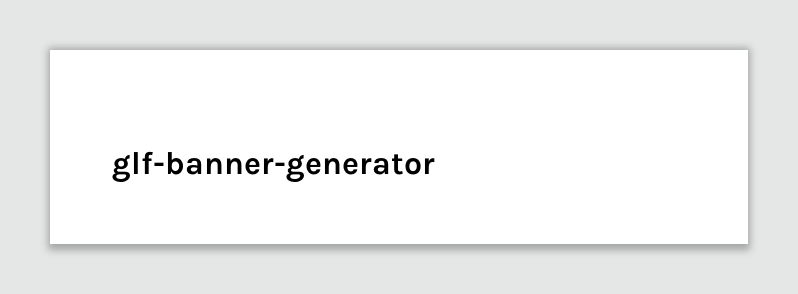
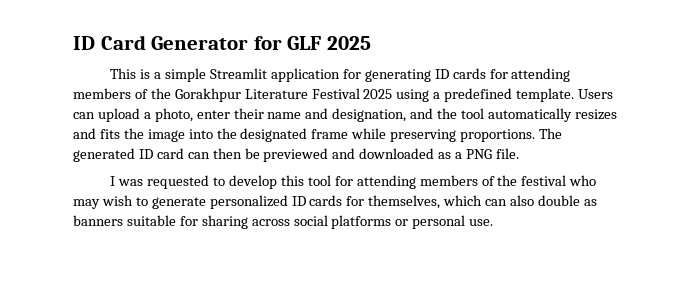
- glf-banner-generator
+ ID Card Generator for GLF 2025
+ This is a simple Streamlit application for generating ID cards for attending members of the Gorakhpur Literature Festival 2025 using a predefined template. Users can upload a photo, enter their name and designation, and the tool automatically resizes and fits the image into the designated frame while preserving proportions. The generated ID card can then be previewed and downloaded as a PNG file.
+ I was requested to develop this tool for attending members of the festival who may wish to generate personalized ID cards for themselves, which can also double as banners suitable for sharing across social platforms or personal use.

